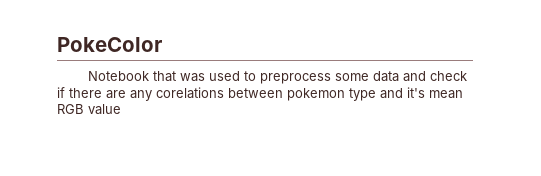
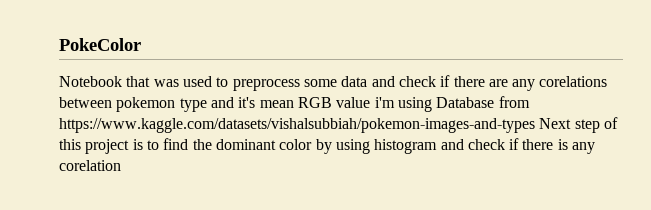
- Notebook that was used to preprocess some data and check if there are any corelations between pokemon type and it's mean RGB value
+ Notebook that was used to preprocess some data and check if there are any corelations between pokemon type and it's mean RGB value i'm using Database from https://www.kaggle.com/datasets/vishalsubbiah/pokemon-images-and-types Next step of this project is to find the dominant color by using histogram and check if there is any corelation

